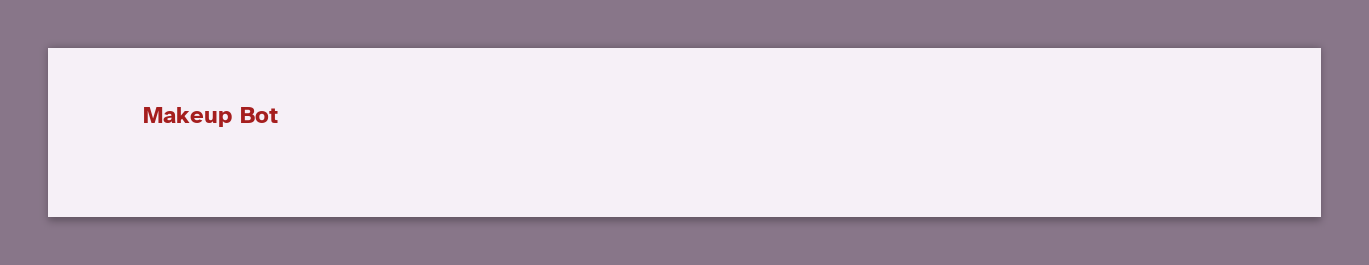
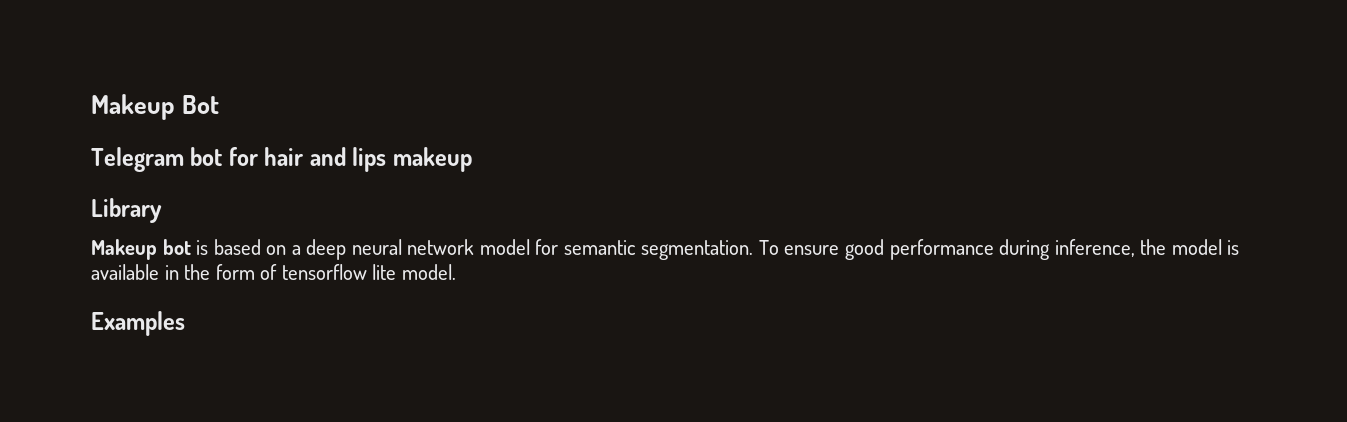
+ Telegram bot for hair and lips makeup
+ Library
+ Makeup bot is based on a deep neural network model for semantic segmentation. To ensure good performance during inference, the model is available in the form of tensorflow lite model.
+ Examples

